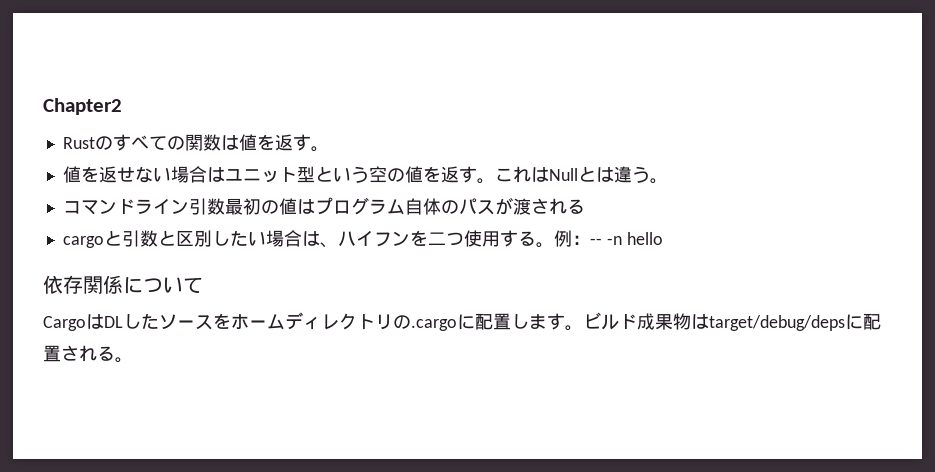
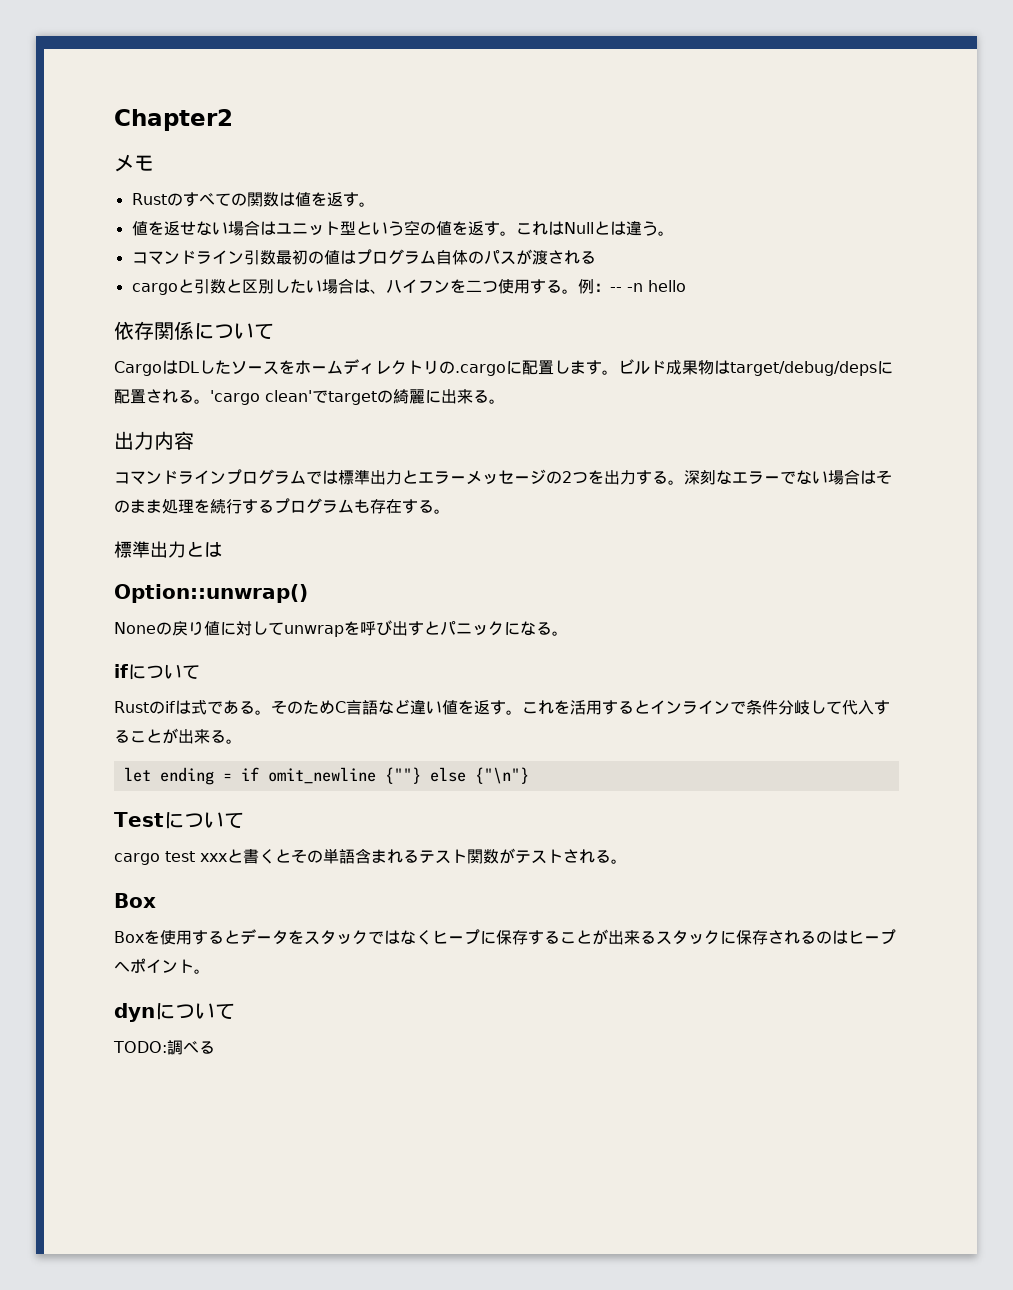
+ メモ
+ 'cargo clean'でtargetの綺麗に出来る。
+ 出力内容
+ コマンドラインプログラムでは標準出力とエラーメッセージの2つを出力する。深刻なエラーでない場合はそのまま処理を続行するプログラムも存在する。
+ 標準出力とは
+ Option::unwrap()
+ Noneの戻り値に対してunwrapを呼び出すとパニックになる。
+ ifについて
+ Rustのifは式である。そのためC言語など違い値を返す。これを活用するとインラインで条件分岐して代入することが出来る。
+ let ending = if omit_newline {""} else {"\n"}
+ Testについて
+ cargo test xxxと書くとその単語含まれるテスト関数がテストされる。
+ Box
+ Boxを使用するとデータをスタックではなくヒープに保存することが出来るスタックに保存されるのはヒープへポイント。
+ dynについて
+ TODO:調べる

